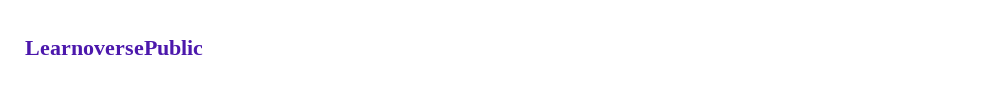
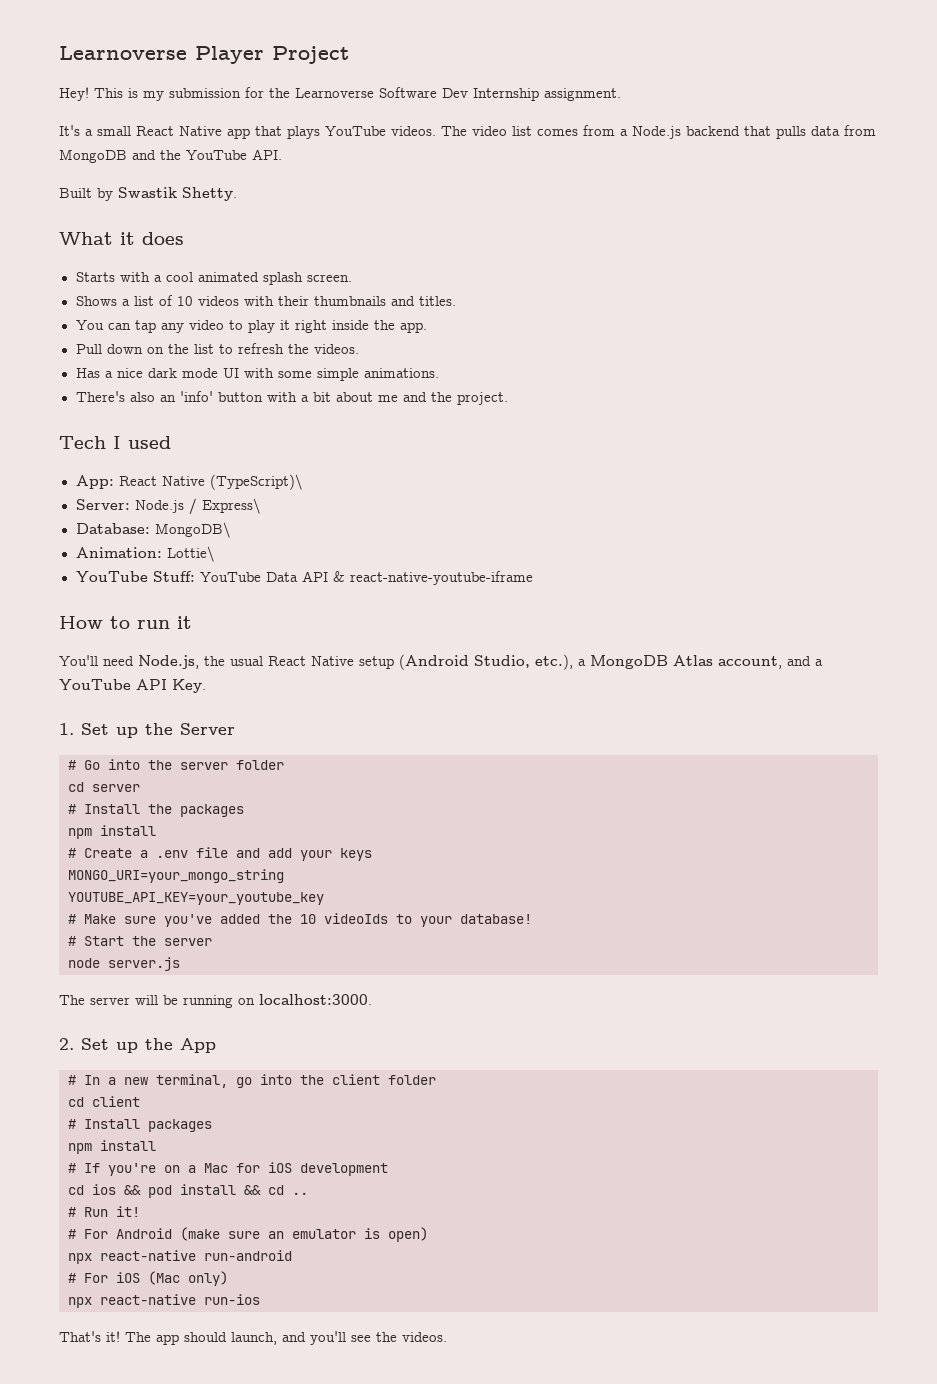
- LearnoversePublic
+ Learnoverse Player Project
+ Hey! This is my submission for the Learnoverse Software Dev Internship assignment.
+ It's a small React Native app that plays YouTube videos. The video list comes from a Node.js backend that pulls data from MongoDB and the YouTube API.
+ Built by Swastik Shetty.
+ What it does
+ Starts with a cool animated splash screen.
+ Shows a list of 10 videos with their thumbnails and titles.
+ You can tap any video to play it right inside the app.
+ Pull down on the list to refresh the videos.
+ Has a nice dark mode UI with some simple animations.
+ There's also an 'info' button with a bit about me and the project.
+ Tech I used
+ App: React Native (TypeScript)\
+ Server: Node.js / Express\
+ Database: MongoDB\
+ Animation: Lottie\
+ YouTube Stuff: YouTube Data API & react-native-youtube-iframe
+ How to run it
+ You'll need Node.js, the usual React Native setup (Android Studio, etc.), a MongoDB Atlas account, and a YouTube API Key.
+ 1. Set up the Server
+ # Go into the server folder
+ cd server
+ # Install the packages
+ npm install
+ # Create a .env file and add your keys
+ MONGO_URI=your_mongo_string
+ YOUTUBE_API_KEY=your_youtube_key
+ # Make sure you've added the 10 videoIds to your database!
+ # Start the server
+ node server.js
+ The server will be running on localhost:3000.
+ 2. Set up the App
+ # In a new terminal, go into the client folder
+ cd client
+ # Install packages
+ npm install
+ # If you're on a Mac for iOS development
+ cd ios && pod install && cd ..
+ # Run it!
+ # For Android (make sure an emulator is open)
+ npx react-native run-android
+ # For iOS (Mac only)
+ npx react-native run-ios
+ That's it! The app should launch, and you'll see the videos.

